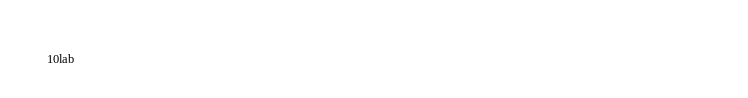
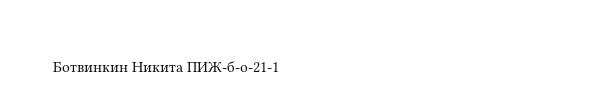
- 10lab
+ Ботвинкин Никита ПИЖ-б-о-21-1

